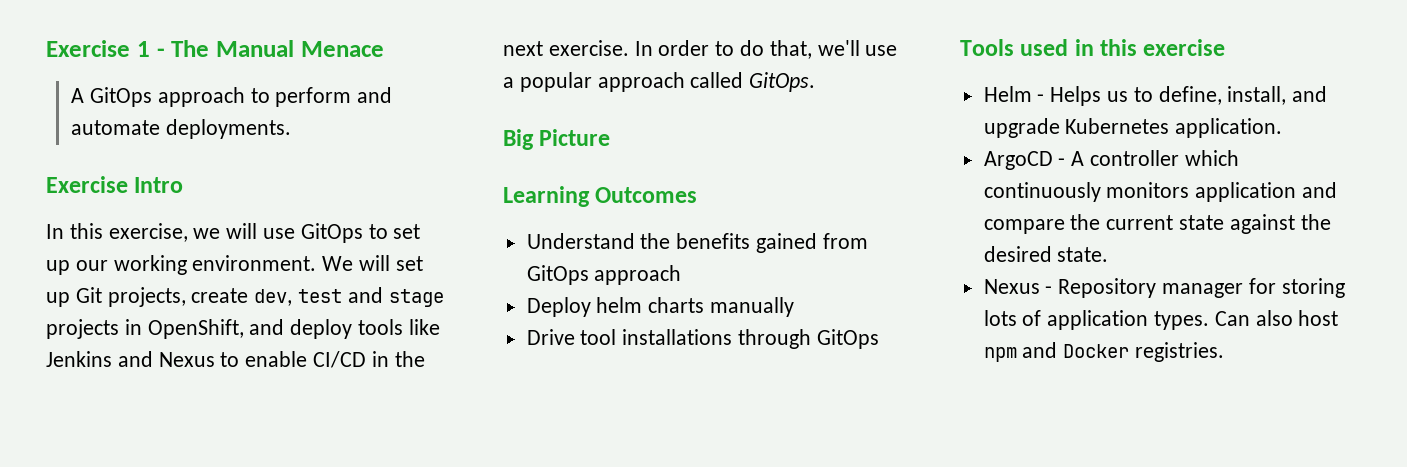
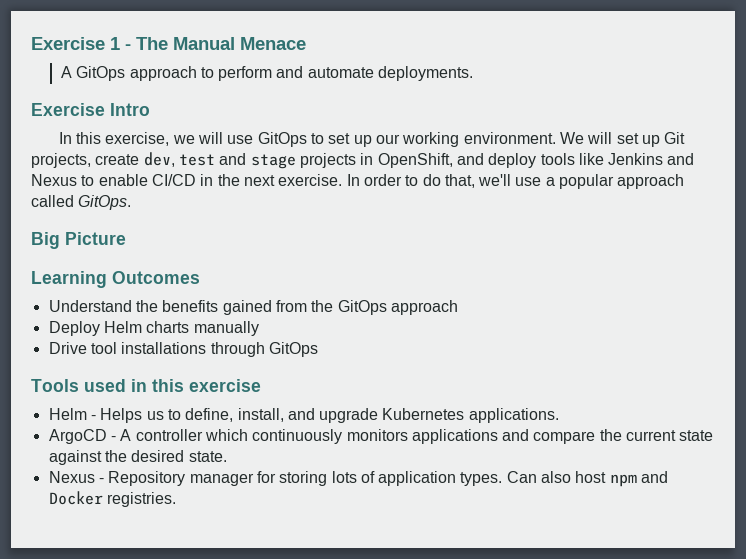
- Understand the benefits gained from GitOps approach
+ Understand the benefits gained from the GitOps approach
- Deploy helm charts manually
+ Deploy Helm charts manually
- Helm - Helps us to define, install, and upgrade Kubernetes application.
+ Helm - Helps us to define, install, and upgrade Kubernetes applications.
- ArgoCD - A controller which continuously monitors application and compare the current state against the desired state.
+ ArgoCD - A controller which continuously monitors applications and compare the current state against the desired state.

